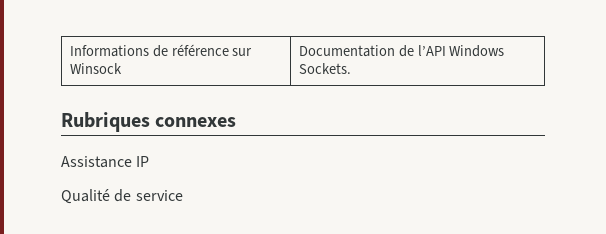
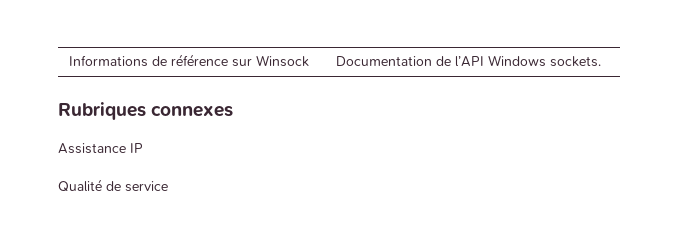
- Informations de référence sur Winsock | Documentation de l’API Windows Sockets.
+ Informations de référence sur Winsock | Documentation de l’API Windows sockets.

